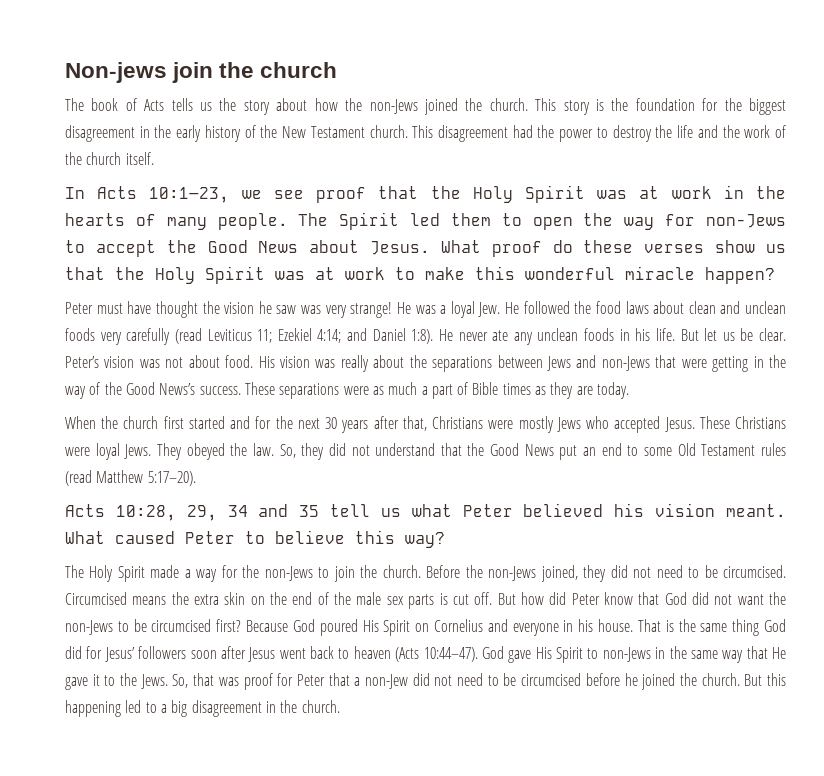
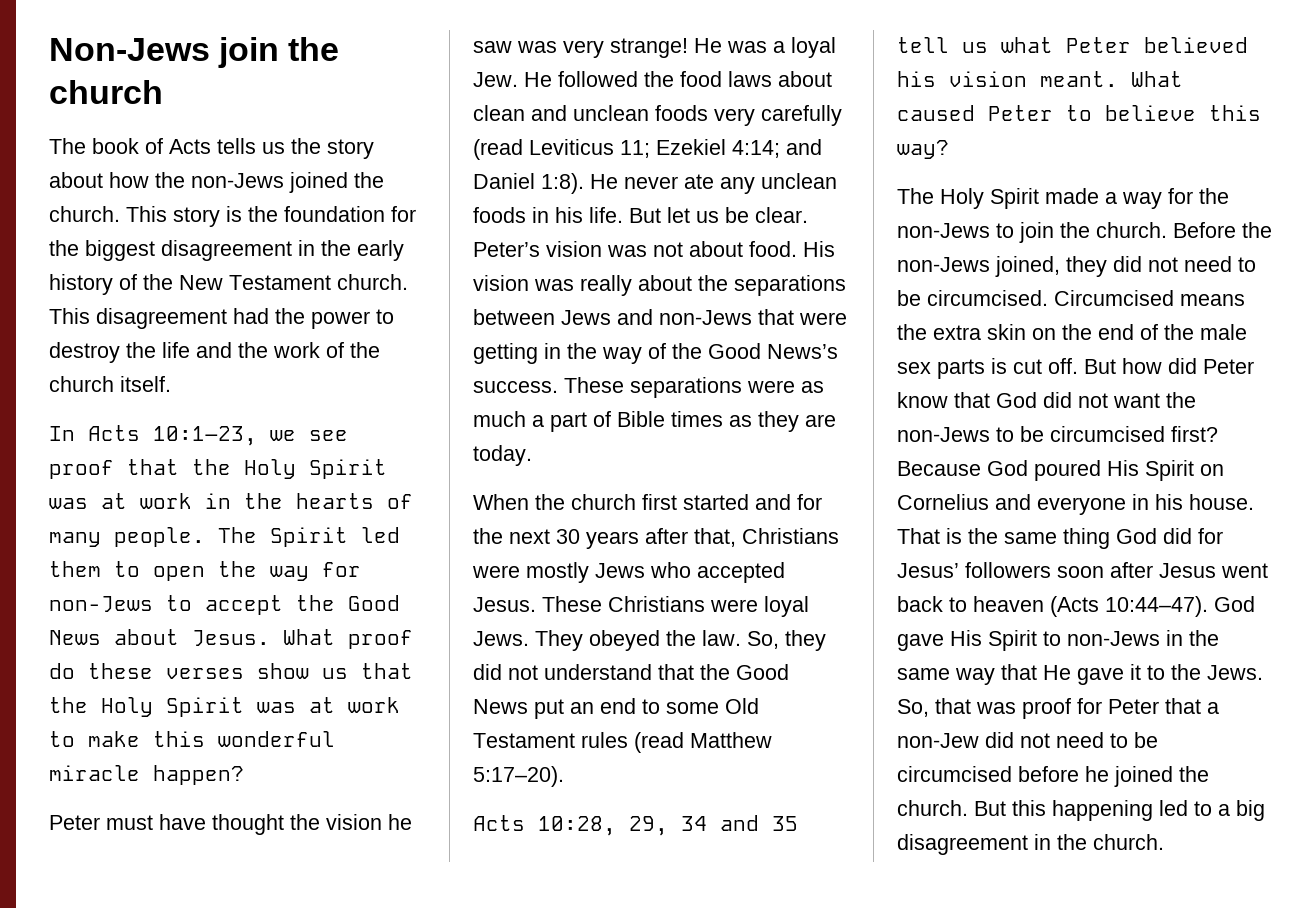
- Non-jews join the church
+ Non-Jews join the church

